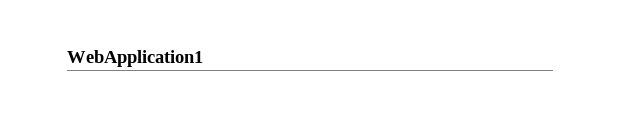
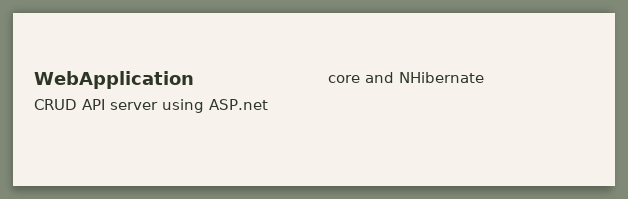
- WebApplication1
+ WebApplication
+ CRUD API server using ASP.net core and NHibernate

